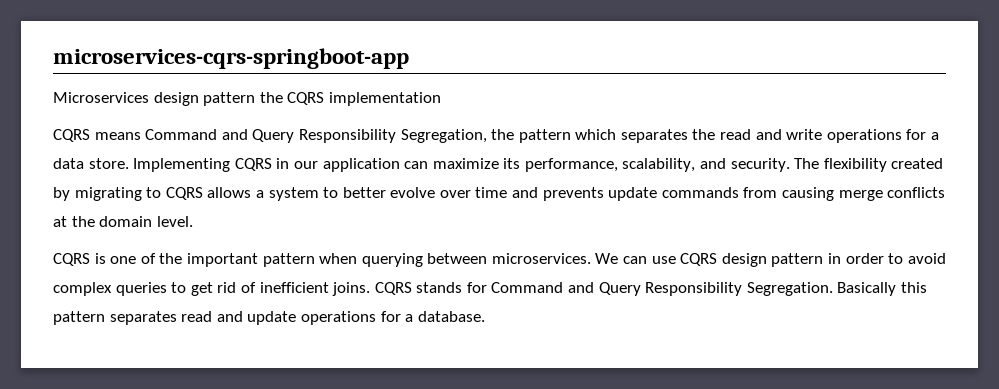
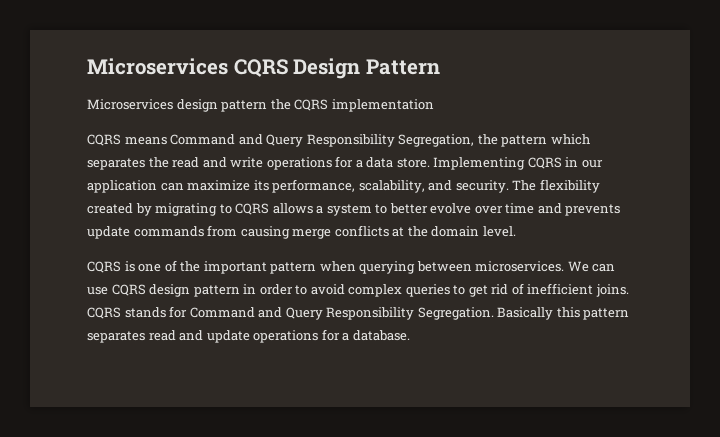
- microservices-cqrs-springboot-app
+ Microservices CQRS Design Pattern

